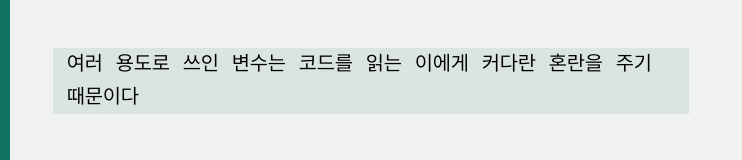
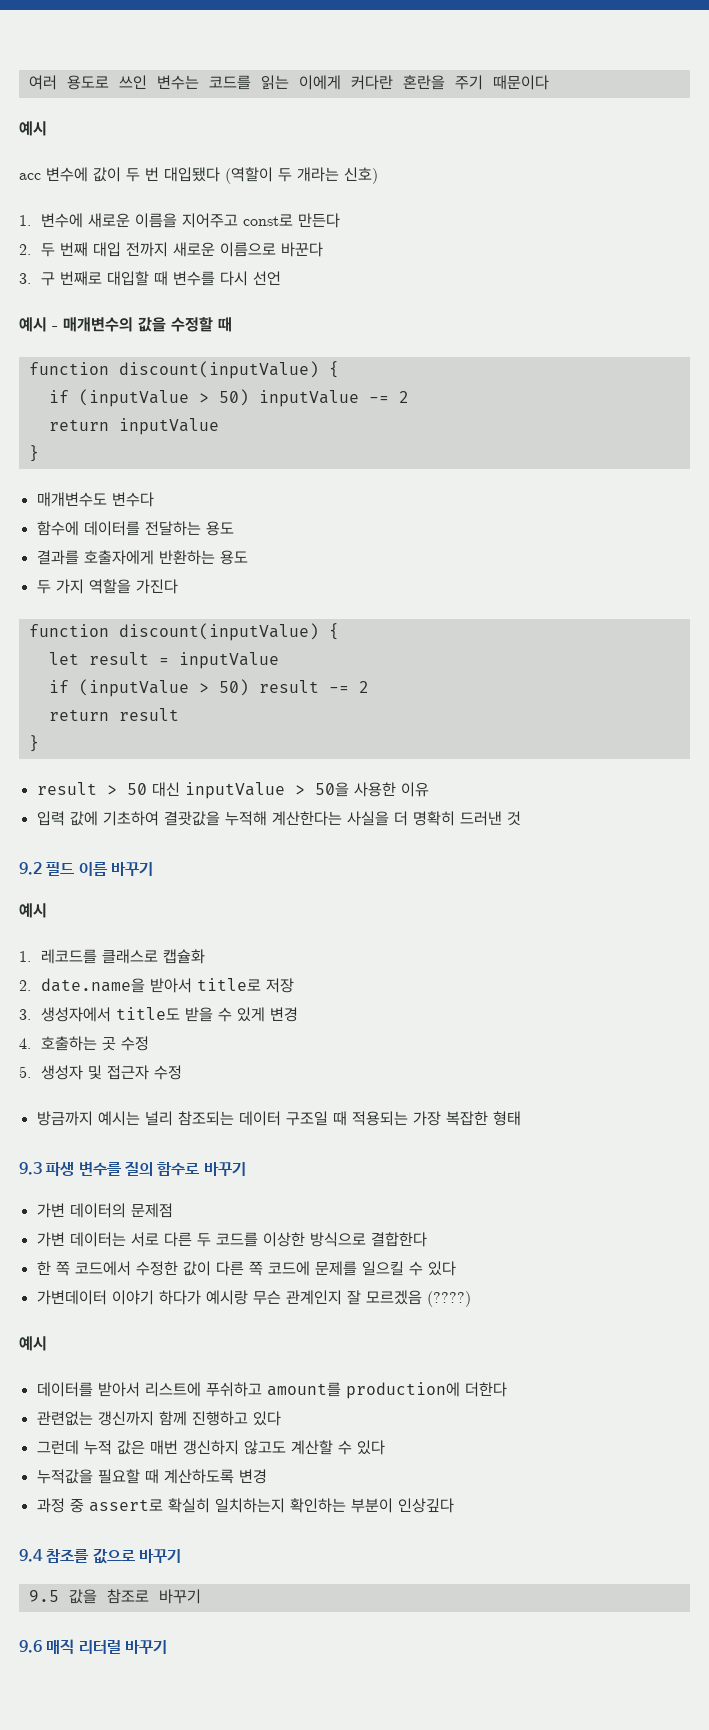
  여러 용도로 쓰인 변수는 코드를 읽는 이에게 커다란 혼란을 주기 때문이다
+ 예시
+ acc 변수에 값이 두 번 대입됐다 (역할이 두 개라는 신호)
+ 1. 변수에 새로운 이름을 지어주고 const로 만든다
+ 2. 두 번째 대입 전까지 새로운 이름으로 바꾼다
+ 3. 구 번째로 대입할 때 변수를 다시 선언
+ 예시 - 매개변수의 값을 수정할 때
+ function discount(inputValue) {
+ if (inputValue > 50) inputValue -= 2
+ return inputValue
+ }
+ 매개변수도 변수다
+ 함수에 데이터를 전달하는 용도
+ 결과를 호출자에게 반환하는 용도
+ 두 가지 역할을 가진다
+ function discount(inputValue) {
+ let result = inputValue
+ if (inputValue > 50) result -= 2
+ return result
+ }
+ result > 50 대신 inputValue > 50을 사용한 이유
+ 입력 값에 기초하여 결괏값을 누적해 계산한다는 사실을 더 명확히 드러낸 것
+ 9.2 필드 이름 바꾸기
+ 예시
+ 1. 레코드를 클래스로 캡슐화
+ 2. date.name을 받아서 title로 저장
+ 3. 생성자에서 title도 받을 수 있게 변경
+ 4. 호출하는 곳 수정
+ 5. 생성자 및 접근자 수정
+ 방금까지 예시는 널리 참조되는 데이터 구조일 때 적용되는 가장 복잡한 형태
+ 9.3 파생 변수를 질의 함수로 바꾸기
+ 가변 데이터의 문제점
+ 가변 데이터는 서로 다른 두 코드를 이상한 방식으로 결합한다
+ 한 쪽 코드에서 수정한 값이 다른 쪽 코드에 문제를 일으킬 수 있다
+ 가변데이터 이야기 하다가 예시랑 무슨 관계인지 잘 모르겠음 (????)
+ 예시
+ 데이터를 받아서 리스트에 푸쉬하고 amount를 production에 더한다
+ 관련없는 갱신까지 함께 진행하고 있다
+ 그런데 누적 값은 매번 갱신하지 않고도 계산할 수 있다
+ 누적값을 필요할 때 계산하도록 변경
+ 과정 중 assert로 확실히 일치하는지 확인하는 부분이 인상깊다
+ 9.4 참조를 값으로 바꾸기
+ 9.5 값을 참조로 바꾸기
+ 9.6 매직 리터럴 바꾸기

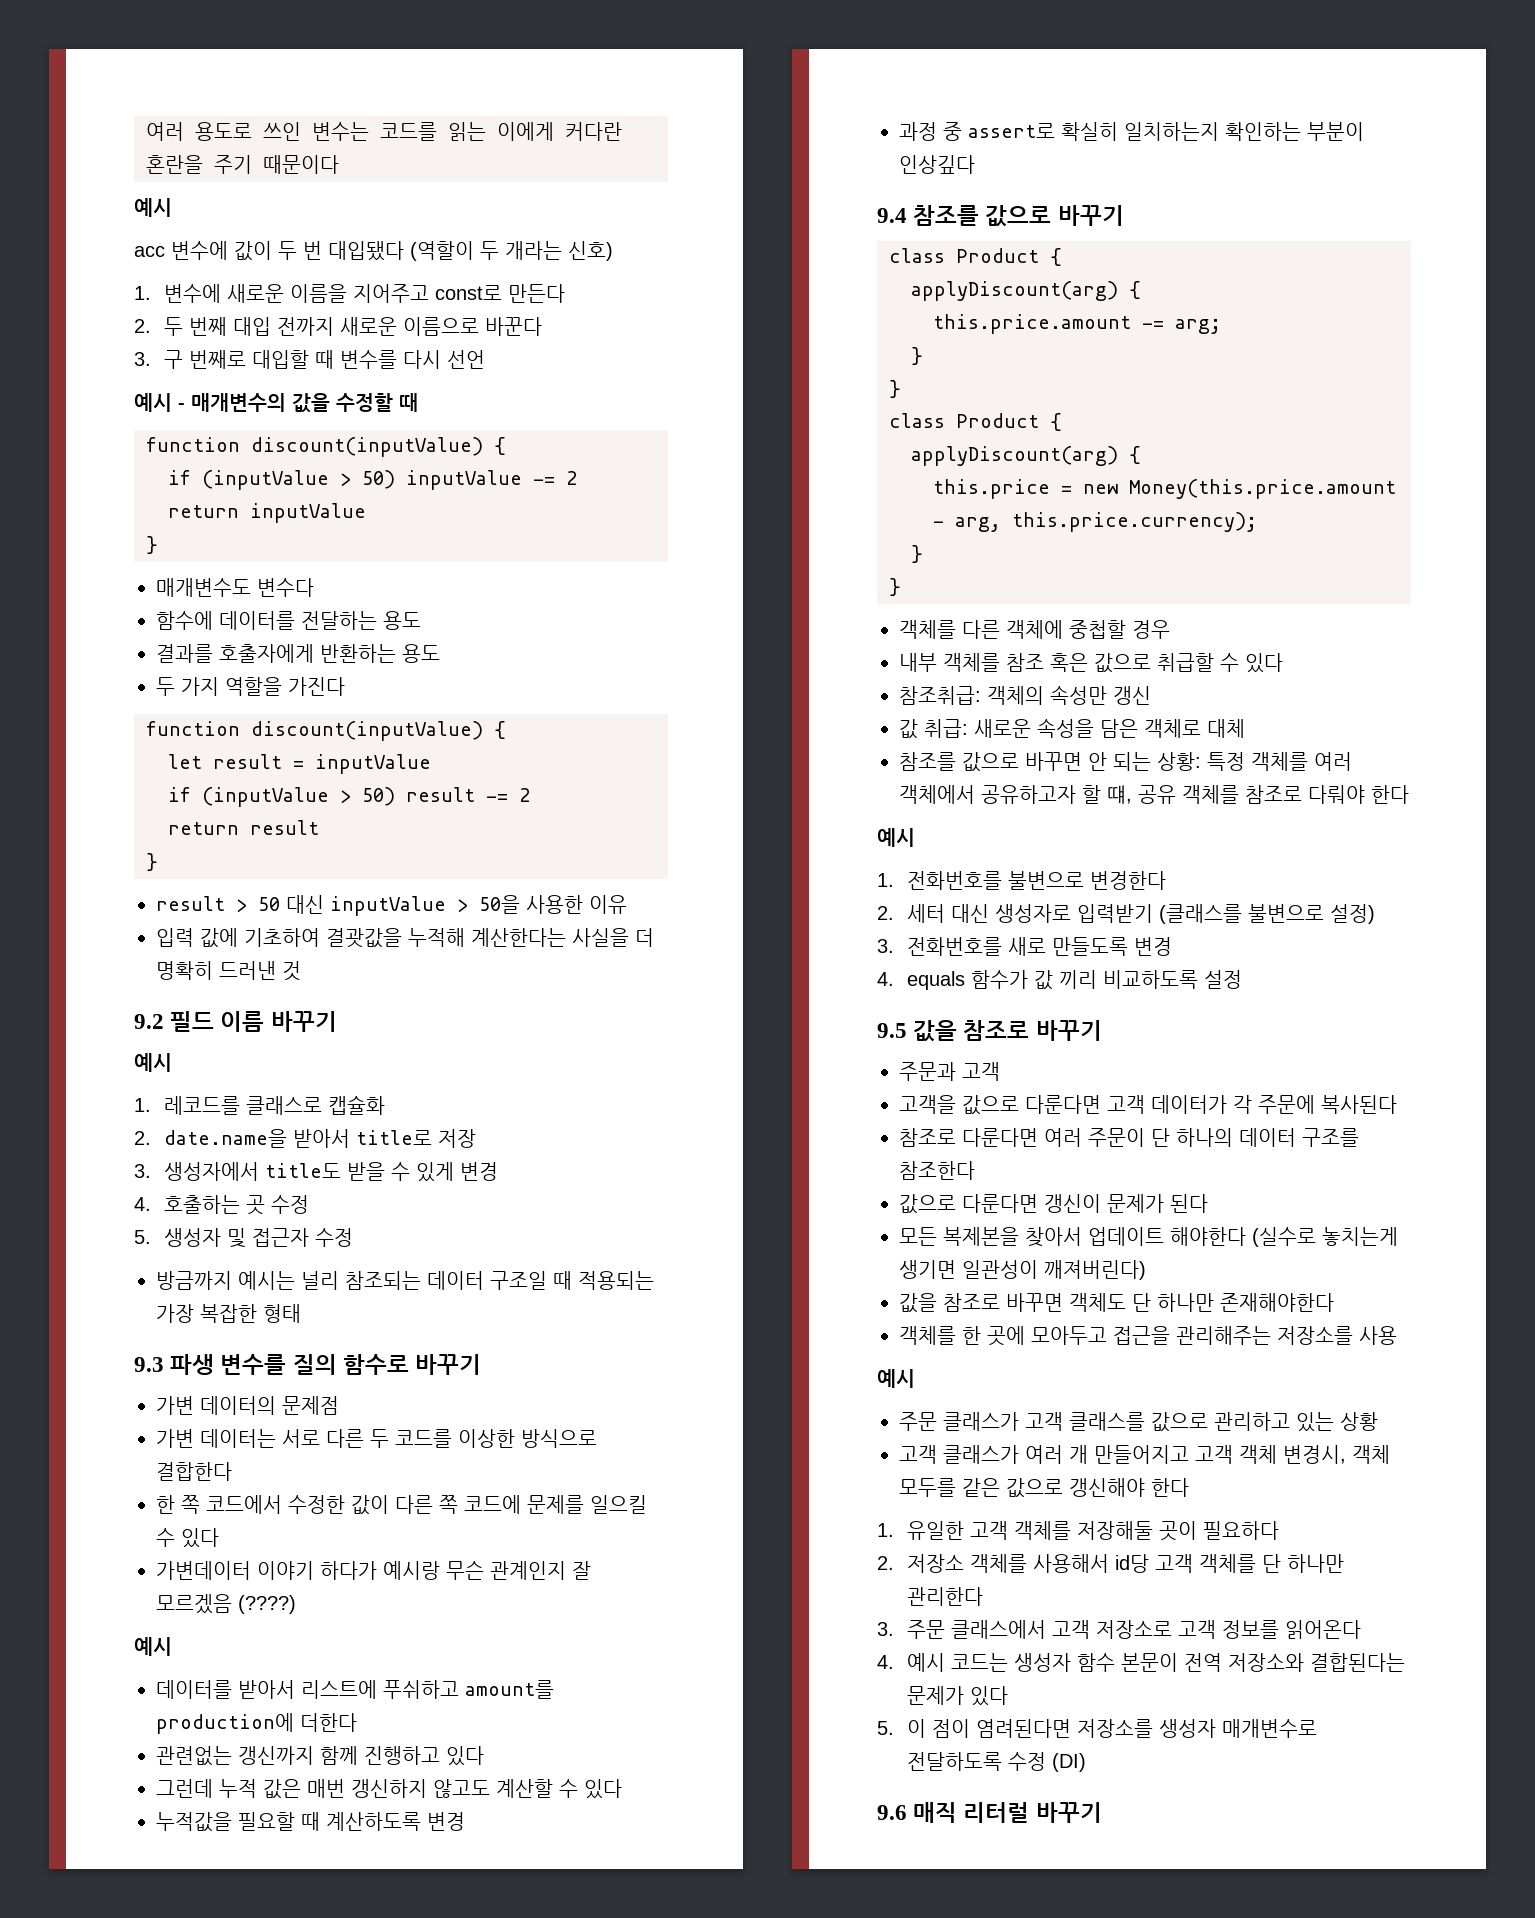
  9.4 참조를 값으로 바꾸기
+ class Product {
+ applyDiscount(arg) {
+ this.price.amount -= arg;
+ }
+ }
+ class Product {
+ applyDiscount(arg) {
+ this.price = new Money(this.price.amount - arg, this.price.currency);
+ }
+ }
+ 객체를 다른 객체에 중첩할 경우
+ 내부 객체를 참조 혹은 값으로 취급할 수 있다
+ 참조취급: 객체의 속성만 갱신
+ 값 취급: 새로운 속성을 담은 객체로 대체
+ 참조를 값으로 바꾸면 안 되는 상황: 특정 객체를 여러 객체에서 공유하고자 할 떄, 공유 객체를 참조로 다뤄야 한다
+ 예시
+ 1. 전화번호를 불변으로 변경한다
+ 2. 세터 대신 생성자로 입력받기 (클래스를 불변으로 설정)
+ 3. 전화번호를 새로 만들도록 변경
+ 4. equals 함수가 값 끼리 비교하도록 설정
  9.5 값을 참조로 바꾸기
+ 주문과 고객
+ 고객을 값으로 다룬다면 고객 데이터가 각 주문에 복사된다
+ 참조로 다룬다면 여러 주문이 단 하나의 데이터 구조를 참조한다
+ 값으로 다룬다면 갱신이 문제가 된다
+ 모든 복제본을 찾아서 업데이트 해야한다 (실수로 놓치는게 생기면 일관성이 깨져버린다)
+ 값을 참조로 바꾸면 객체도 단 하나만 존재해야한다
+ 객체를 한 곳에 모아두고 접근을 관리해주는 저장소를 사용
+ 예시
+ 주문 클래스가 고객 클래스를 값으로 관리하고 있는 상황
+ 고객 클래스가 여러 개 만들어지고 고객 객체 변경시, 객체 모두를 같은 값으로 갱신해야 한다
+ 1. 유일한 고객 객체를 저장해둘 곳이 필요하다
+ 2. 저장소 객체를 사용해서 id당 고객 객체를 단 하나만 관리한다
+ 3. 주문 클래스에서 고객 저장소로 고객 정보를 읽어온다
+ 4. 예시 코드는 생성자 함수 본문이 전역 저장소와 결합된다는 문제가 있다
+ 5. 이 점이 염려된다면 저장소를 생성자 매개변수로 전달하도록 수정 (DI)

